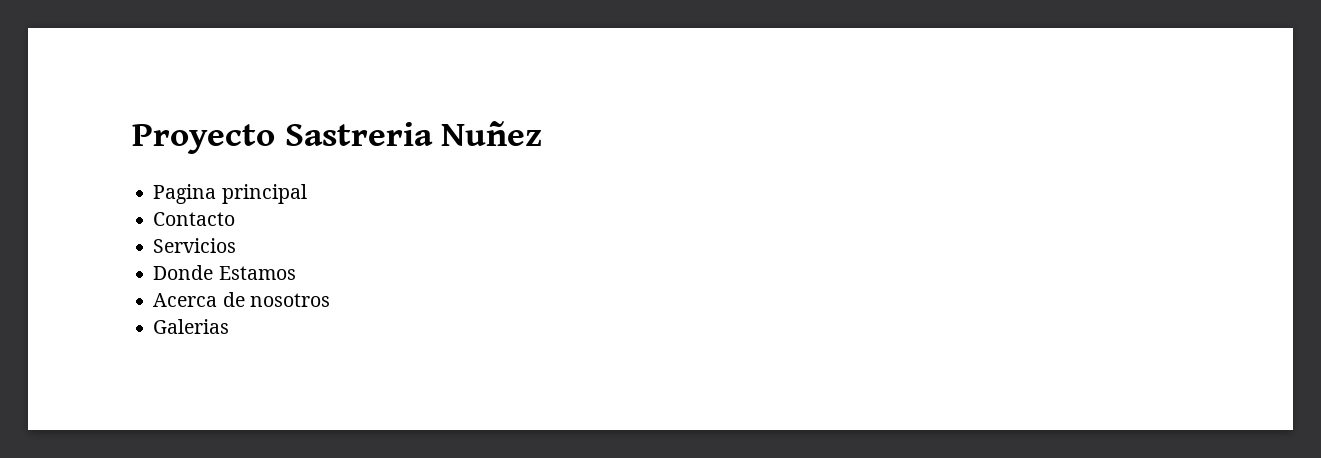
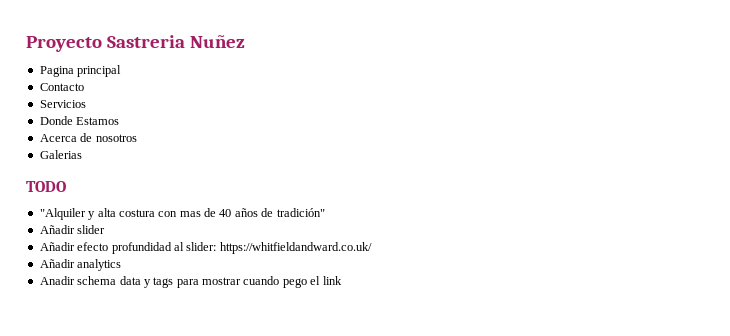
+ TODO
+ "Alquiler y alta costura con mas de 40 años de tradición"
+ Añadir slider
+ Añadir efecto profundidad al slider: https://whitfieldandward.co.uk/
+ Añadir analytics
+ Anadir schema data y tags para mostrar cuando pego el link

